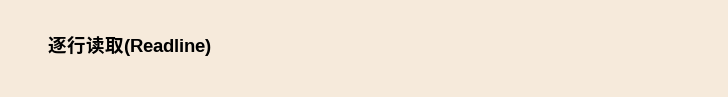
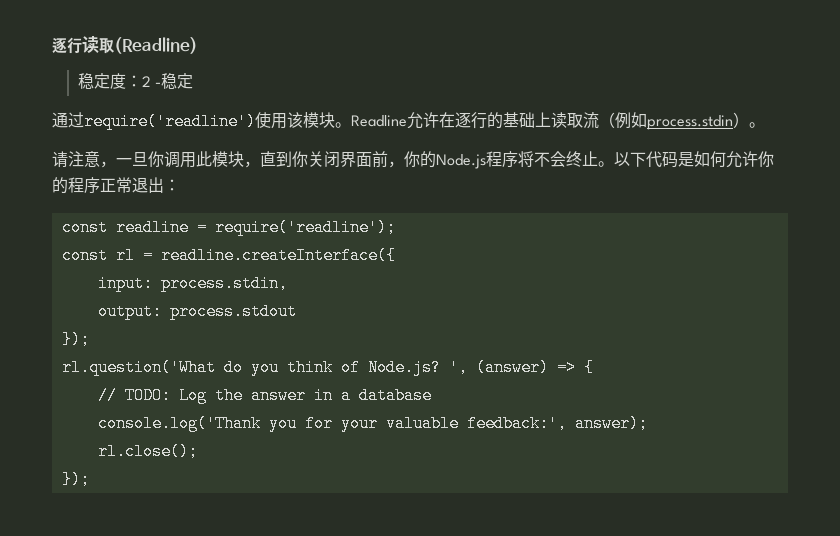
+ 稳定度：2 -稳定
+ 通过require('readline')使用该模块。Readline允许在逐行的基础上读取流（例如process.stdin）。
+ 请注意，一旦你调用此模块，直到你关闭界面前，你的Node.js程序将不会终止。以下代码是如何允许你的程序正常退出：
+ const readline = require('readline');
+ const rl = readline.createInterface({
+ input: process.stdin,
+ output: process.stdout
+ });
+ rl.question('What do you think of Node.js? ', (answer) => {
+ // TODO: Log the answer in a database
+ console.log('Thank you for your valuable feedback:', answer);
+ rl.close();
+ });

